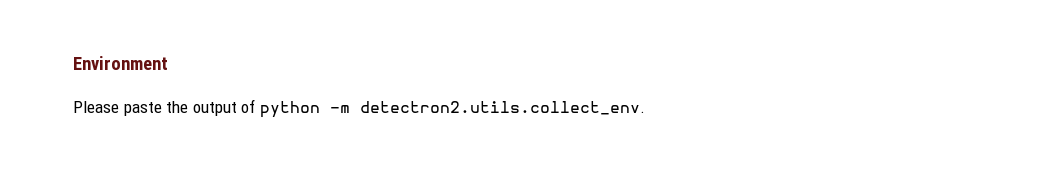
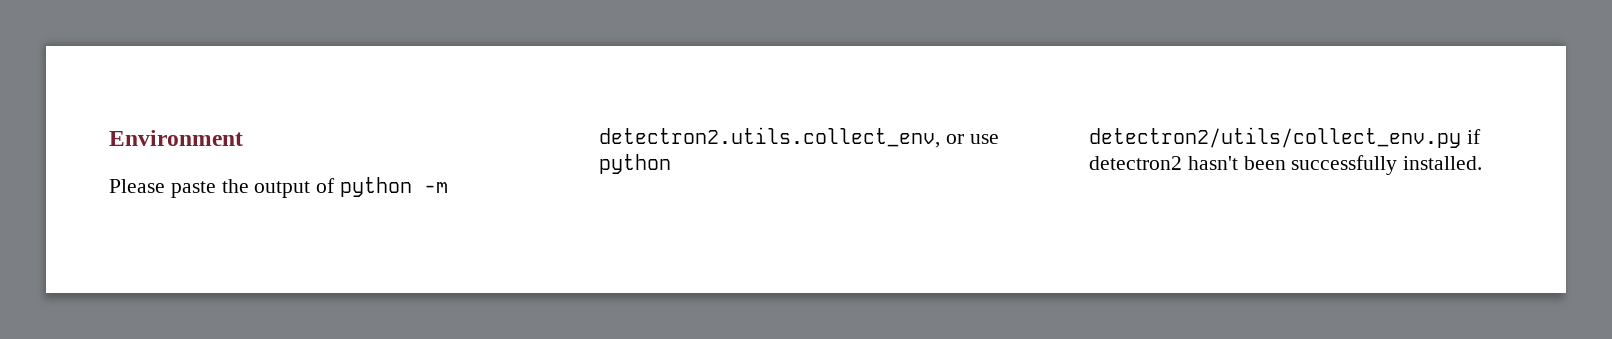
- Please paste the output of python -m detectron2.utils.collect_env.
+ Please paste the output of python -m detectron2.utils.collect_env, or use python detectron2/utils/collect_env.py if detectron2 hasn't been successfully installed.

